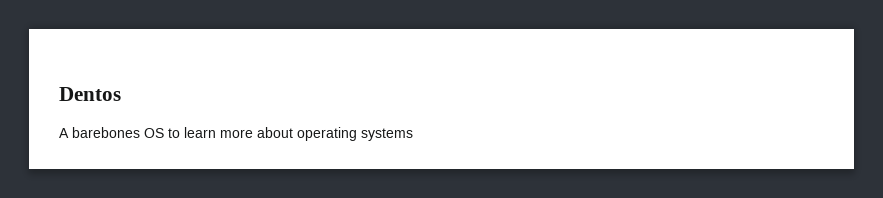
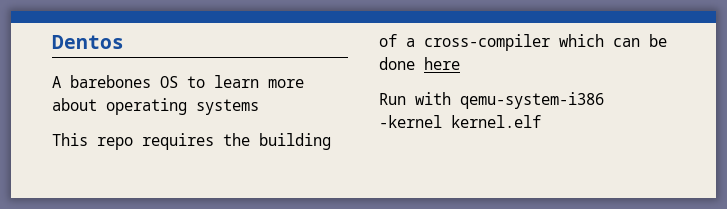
+ This repo requires the building of a cross-compiler which can be done here
+ Run with qemu-system-i386 -kernel kernel.elf

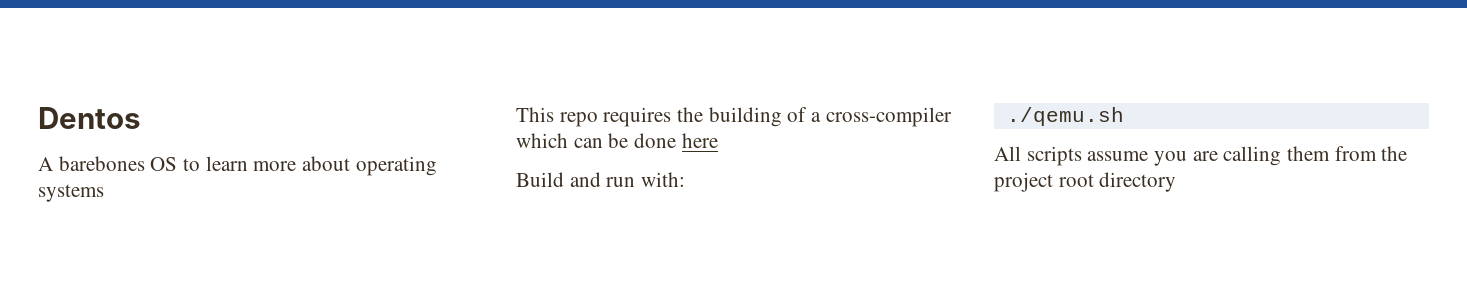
- Run with qemu-system-i386 -kernel kernel.elf
+ Build and run with:
+ ./qemu.sh
+ All scripts assume you are calling them from the project root directory

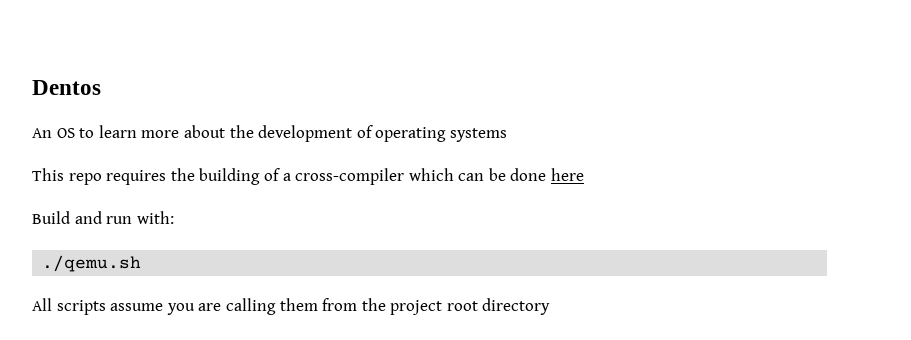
- A barebones OS to learn more about operating systems
+ An OS to learn more about the development of operating systems

